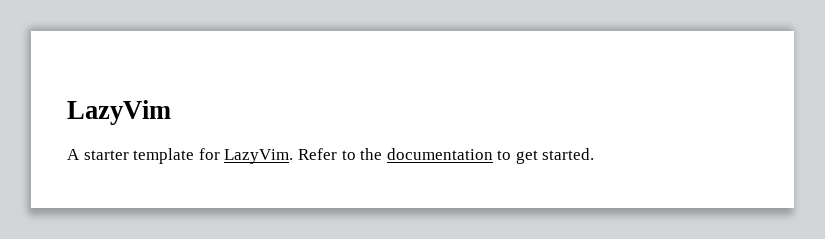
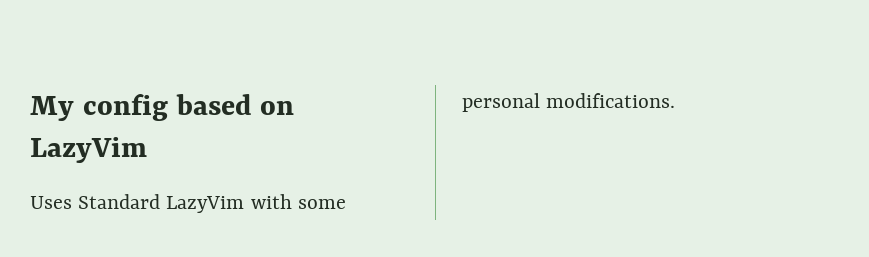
- LazyVim
- A starter template for LazyVim. Refer to the documentation to get started.
+ My config based on LazyVim
+ Uses Standard LazyVim with some personal modifications.

